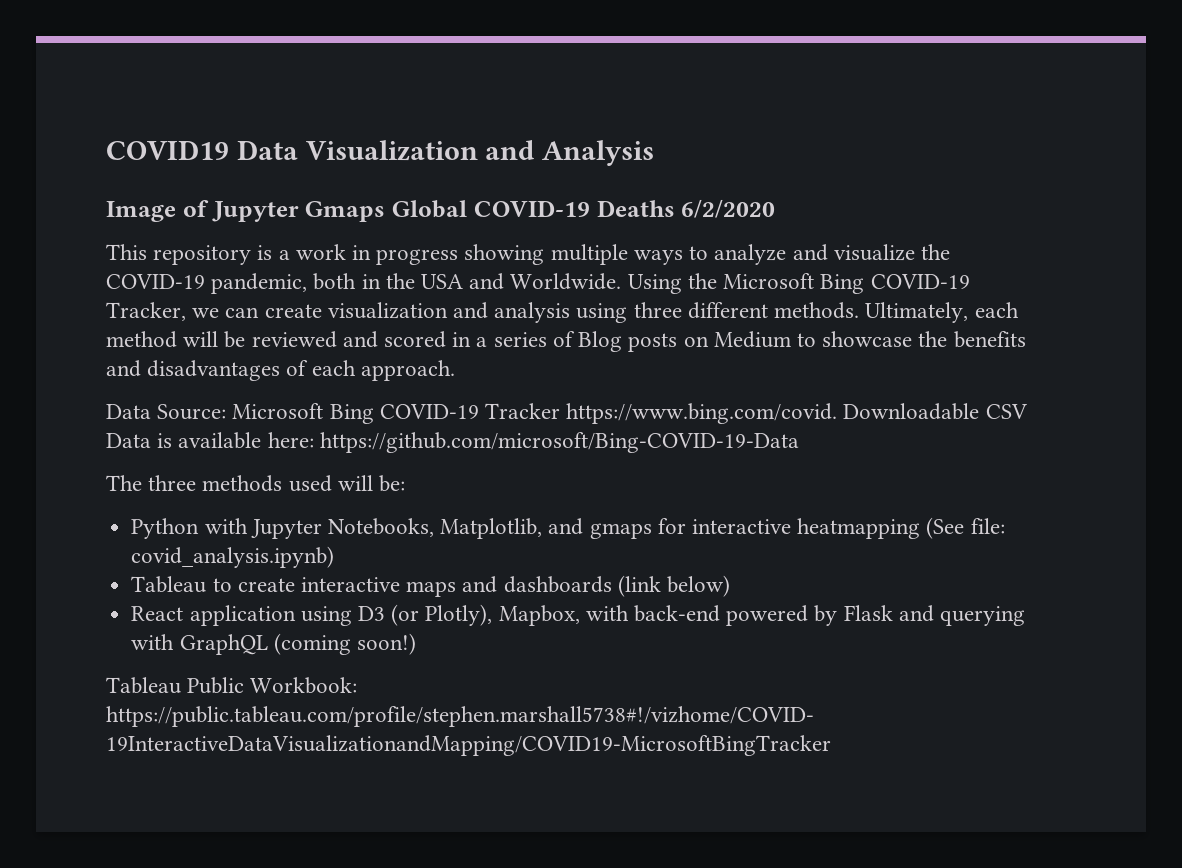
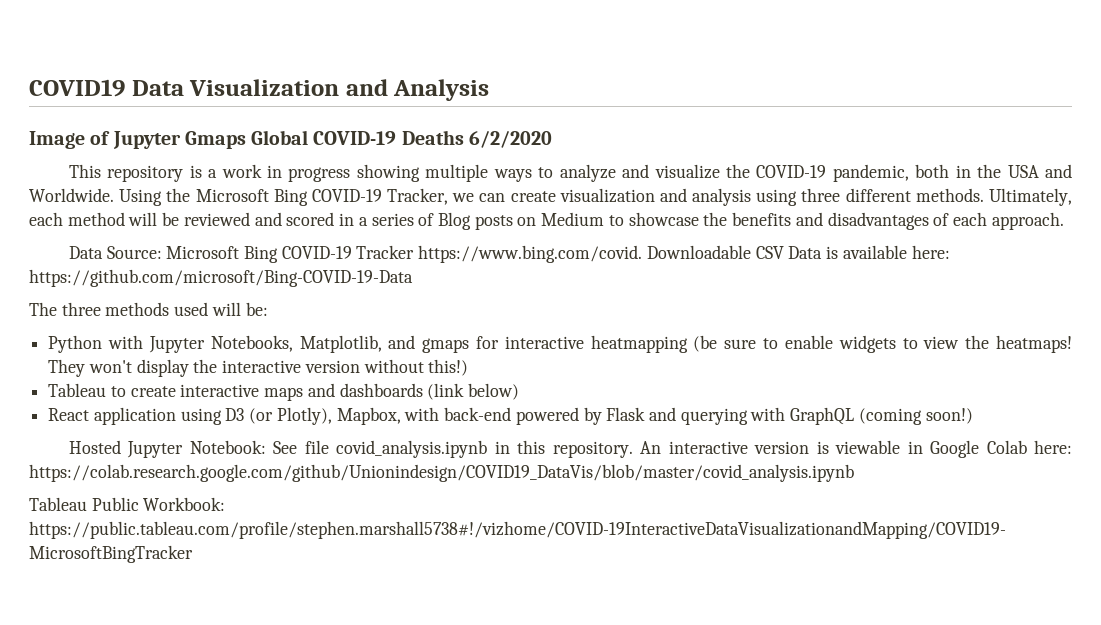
- Python with Jupyter Notebooks, Matplotlib, and gmaps for interactive heatmapping (See file: covid_analysis.ipynb)
+ Python with Jupyter Notebooks, Matplotlib, and gmaps for interactive heatmapping (be sure to enable widgets to view the heatmaps! They won't display the interactive version without this!)
+ Hosted Jupyter Notebook: See file covid_analysis.ipynb in this repository. An interactive version is viewable in Google Colab here: https://colab.research.google.com/github/Unionindesign/COVID19_DataVis/blob/master/covid_analysis.ipynb

